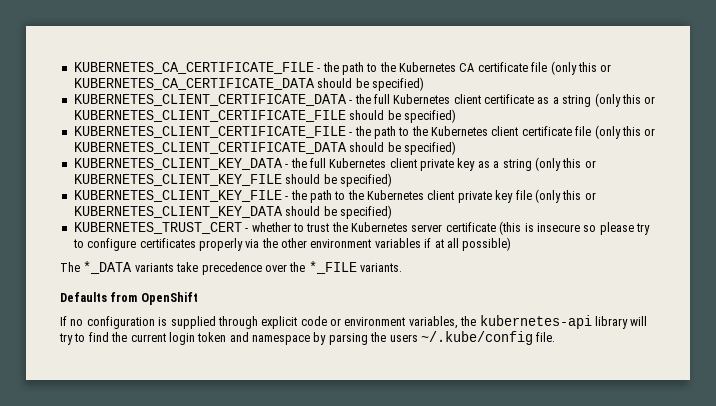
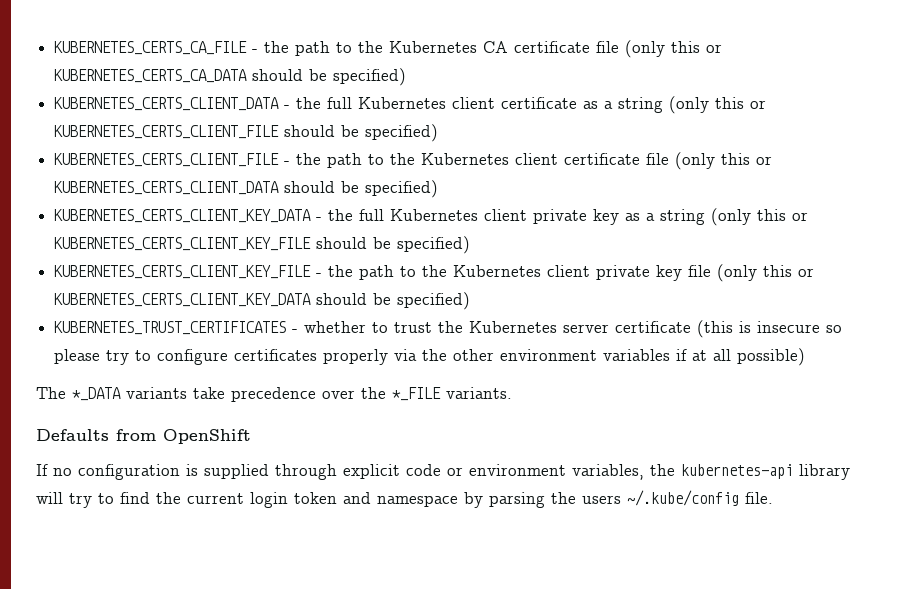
- KUBERNETES_CA_CERTIFICATE_FILE - the path to the Kubernetes CA certificate file (only this or KUBERNETES_CA_CERTIFICATE_DATA should be specified)
- KUBERNETES_CLIENT_CERTIFICATE_DATA - the full Kubernetes client certificate as a string (only this or KUBERNETES_CLIENT_CERTIFICATE_FILE should be specified)
- KUBERNETES_CLIENT_CERTIFICATE_FILE - the path to the Kubernetes client certificate file (only this or KUBERNETES_CLIENT_CERTIFICATE_DATA should be specified)
- KUBERNETES_CLIENT_KEY_DATA - the full Kubernetes client private key as a string (only this or KUBERNETES_CLIENT_KEY_FILE should be specified)
- KUBERNETES_CLIENT_KEY_FILE - the path to the Kubernetes client private key file (only this or KUBERNETES_CLIENT_KEY_DATA should be specified)
- KUBERNETES_TRUST_CERT - whether to trust the Kubernetes server certificate (this is insecure so please try to configure certificates properly via the other environment variables if at all possible)
+ KUBERNETES_CERTS_CA_FILE - the path to the Kubernetes CA certificate file (only this or KUBERNETES_CERTS_CA_DATA should be specified)
+ KUBERNETES_CERTS_CLIENT_DATA - the full Kubernetes client certificate as a string (only this or KUBERNETES_CERTS_CLIENT_FILE should be specified)
+ KUBERNETES_CERTS_CLIENT_FILE - the path to the Kubernetes client certificate file (only this or KUBERNETES_CERTS_CLIENT_DATA should be specified)
+ KUBERNETES_CERTS_CLIENT_KEY_DATA - the full Kubernetes client private key as a string (only this or KUBERNETES_CERTS_CLIENT_KEY_FILE should be specified)
+ KUBERNETES_CERTS_CLIENT_KEY_FILE - the path to the Kubernetes client private key file (only this or KUBERNETES_CERTS_CLIENT_KEY_DATA should be specified)
+ KUBERNETES_TRUST_CERTIFICATES - whether to trust the Kubernetes server certificate (this is insecure so please try to configure certificates properly via the other environment variables if at all possible)

